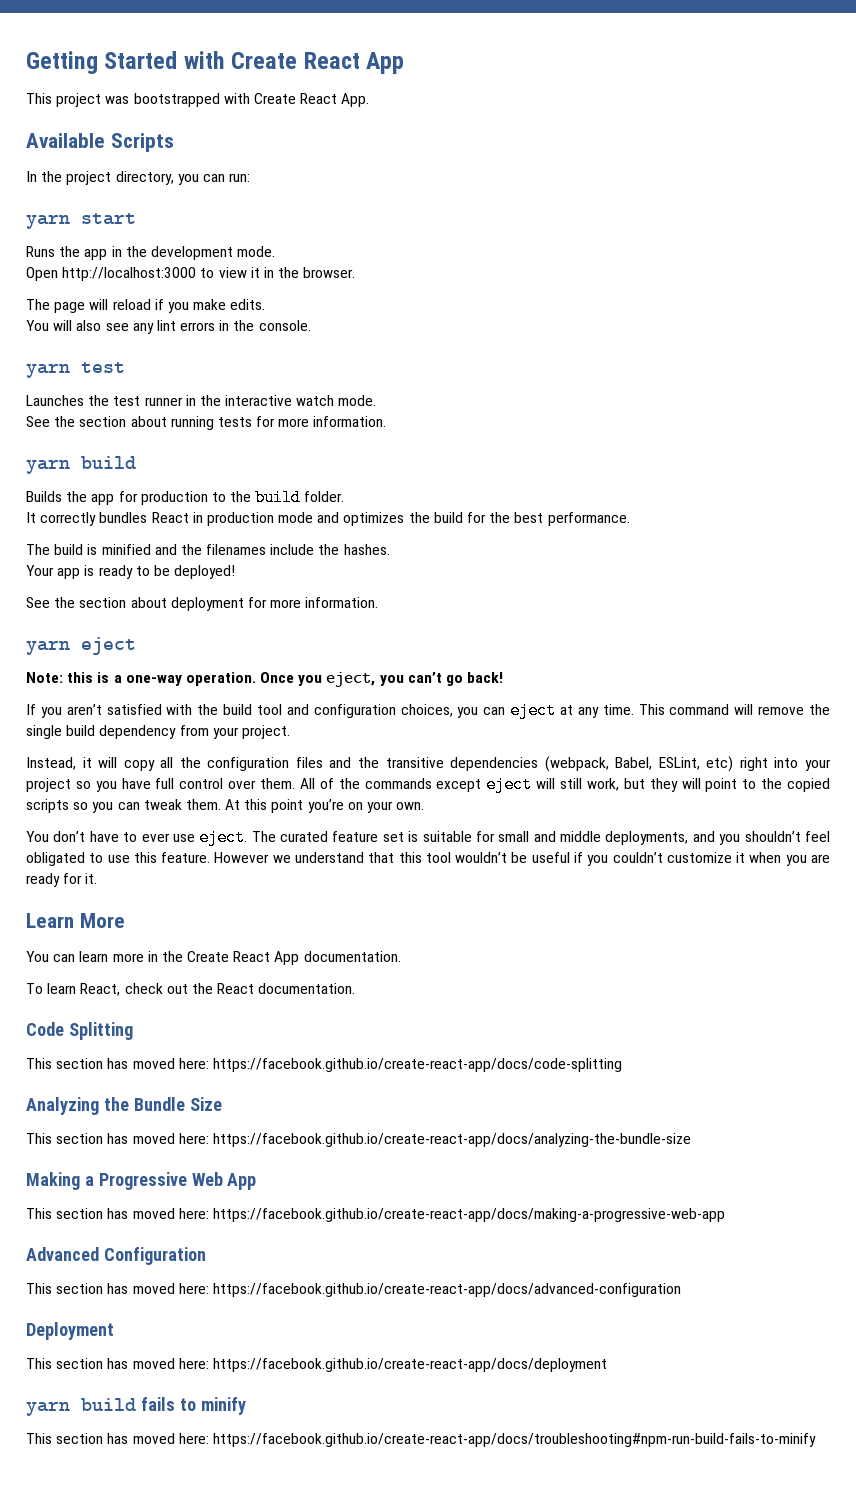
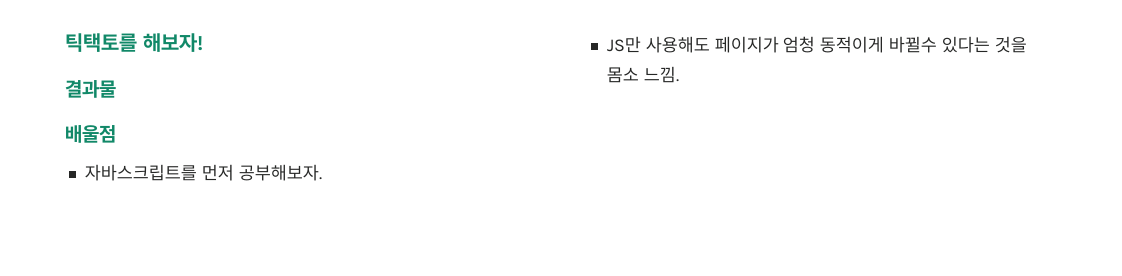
- Getting Started with Create React App
- This project was bootstrapped with Create React App.
- Available Scripts
- In the project directory, you can run:
- yarn start
- Runs the app in the development mode.
- Open http://localhost:3000 to view it in the browser.
- The page will reload if you make edits.
- You will also see any lint errors in the console.
- yarn test
- Launches the test runner in the interactive watch mode.
- See the section about running tests for more information.
- yarn build
- Builds the app for production to the build folder.
- It correctly bundles React in production mode and optimizes the build for the best performance.
- The build is minified and the filenames include the hashes.
- Your app is ready to be deployed!
- See the section about deployment for more information.
- yarn eject
- Note: this is a one-way operation. Once you eject, you can’t go back!
- If you aren’t satisfied with the build tool and configuration choices, you can eject at any time. This command will remove the single build dependency from your project.
- Instead, it will copy all the configuration files and the transitive dependencies (webpack, Babel, ESLint, etc) right into your project so you have full control over them. All of the commands except eject will still work, but they will point to the copied scripts so you can tweak them. At this point you’re on your own.
- You don’t have to ever use eject. The curated feature set is suitable for small and middle deployments, and you shouldn’t feel obligated to use this feature. However we understand that this tool wouldn’t be useful if you couldn’t customize it when you are ready for it.
- Learn More
- You can learn more in the Create React App documentation.
- To learn React, check out the React documentation.
- Code Splitting
- This section has moved here: https://facebook.github.io/create-react-app/docs/code-splitting
- Analyzing the Bundle Size
- This section has moved here: https://facebook.github.io/create-react-app/docs/analyzing-the-bundle-size
- Making a Progressive Web App
- This section has moved here: https://facebook.github.io/create-react-app/docs/making-a-progressive-web-app
- Advanced Configuration
- This section has moved here: https://facebook.github.io/create-react-app/docs/advanced-configuration
- Deployment
- This section has moved here: https://facebook.github.io/create-react-app/docs/deployment
- yarn build fails to minify
- This section has moved here: https://facebook.github.io/create-react-app/docs/troubleshooting#npm-run-build-fails-to-minify
+ 틱택토를 해보자!
+ 결과물
+ 배울점
+ 자바스크립트를 먼저 공부해보자.
+ JS만 사용해도 페이지가 엄청 동적이게 바뀔수 있다는 것을 몸소 느낌.

